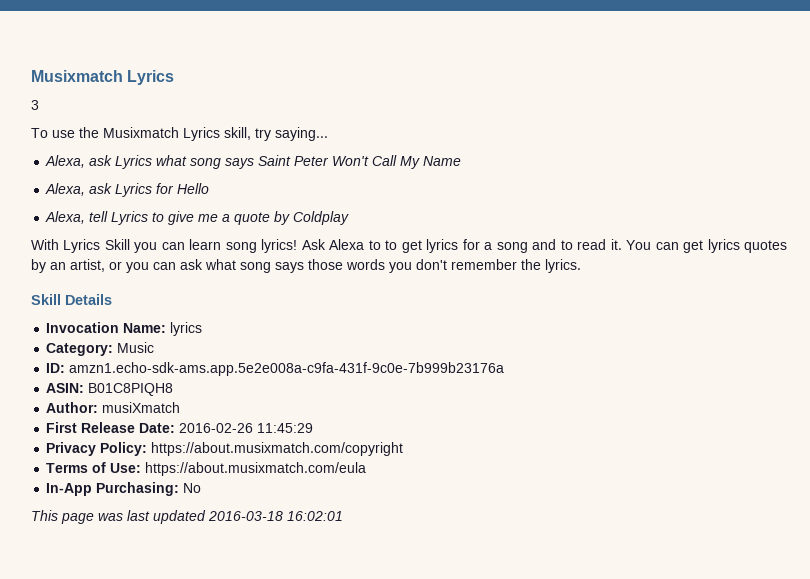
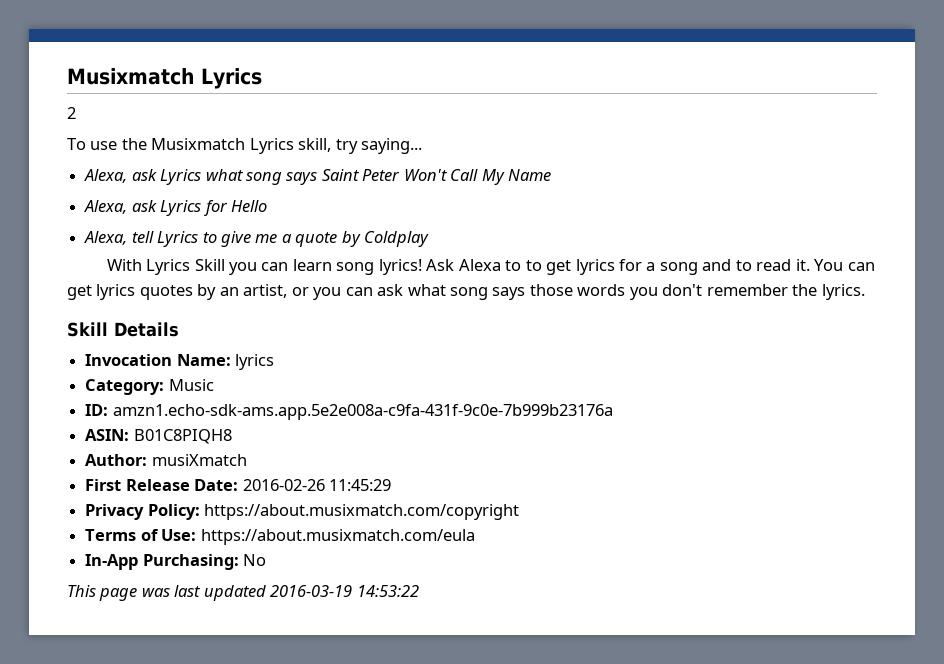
- 3
+ 2
- This page was last updated 2016-03-18 16:02:01
+ This page was last updated 2016-03-19 14:53:22

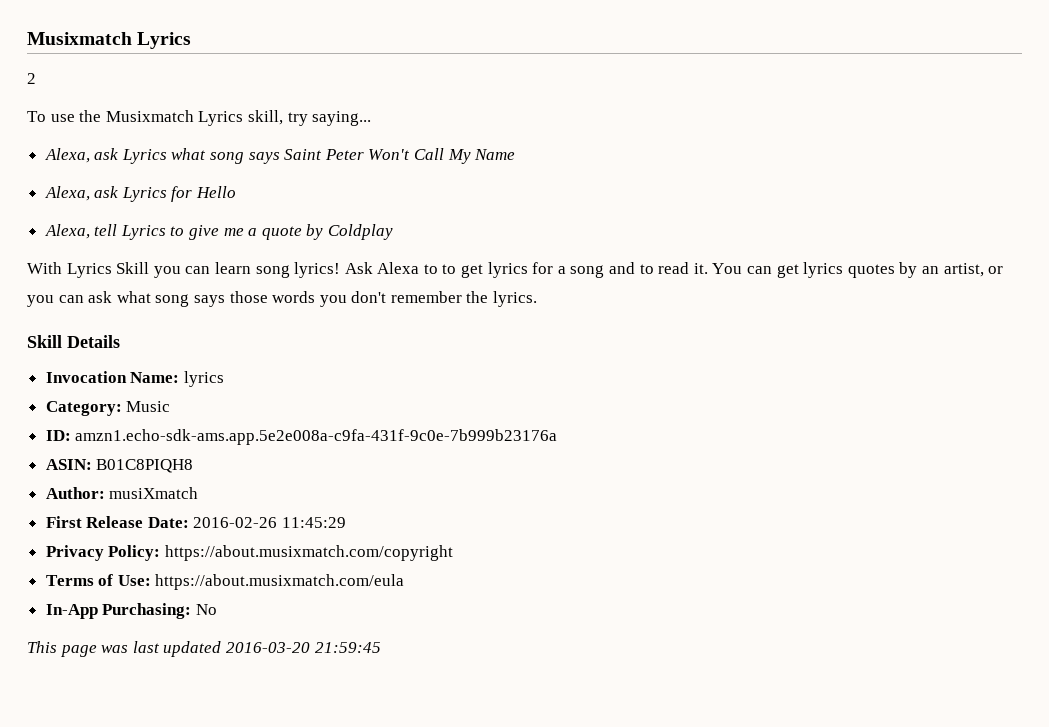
- This page was last updated 2016-03-19 14:53:22
+ This page was last updated 2016-03-20 21:59:45

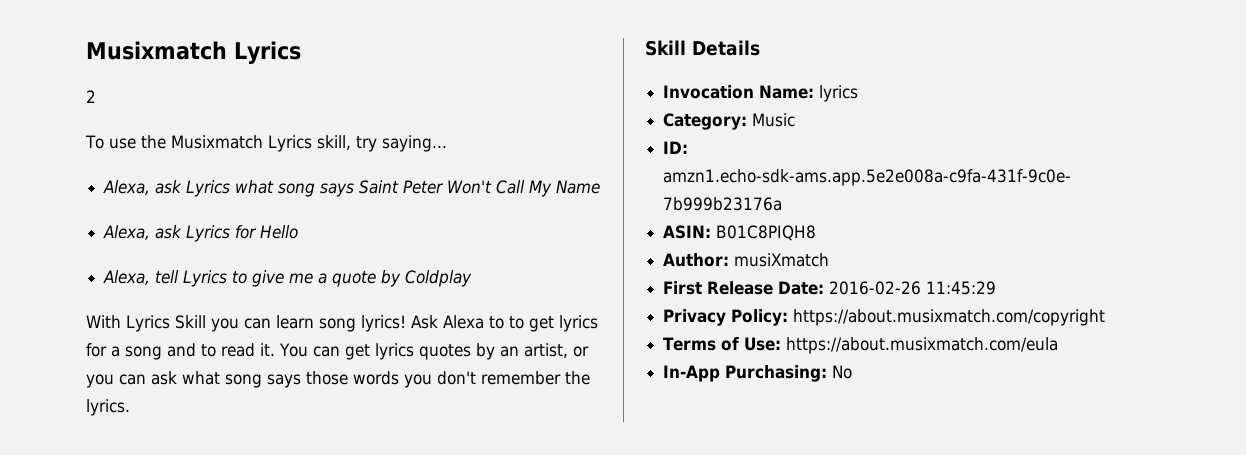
- This page was last updated 2016-03-20 21:59:45

